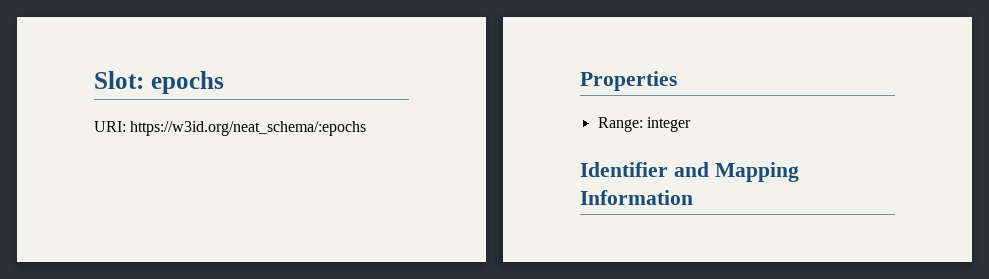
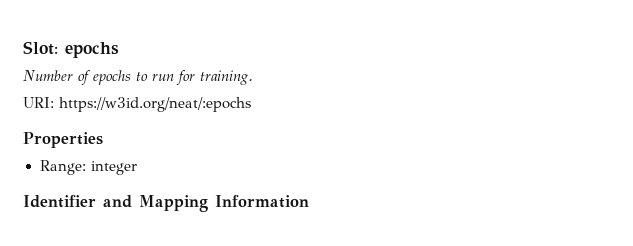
+ Number of epochs to run for training.
- URI: https://w3id.org/neat_schema/:epochs
+ URI: https://w3id.org/neat/:epochs

